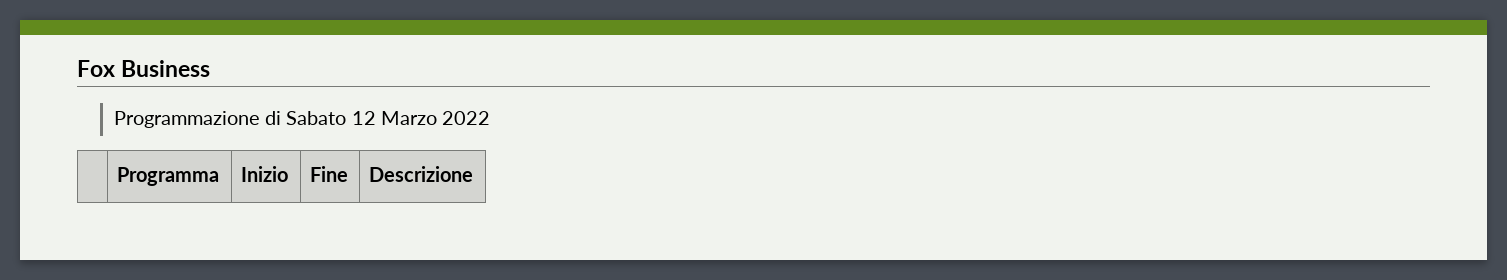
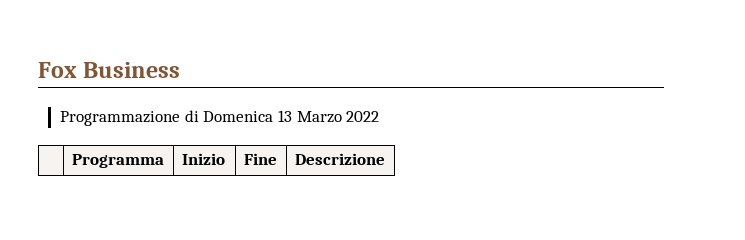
- Programmazione di Sabato 12 Marzo 2022
+ Programmazione di Domenica 13 Marzo 2022

